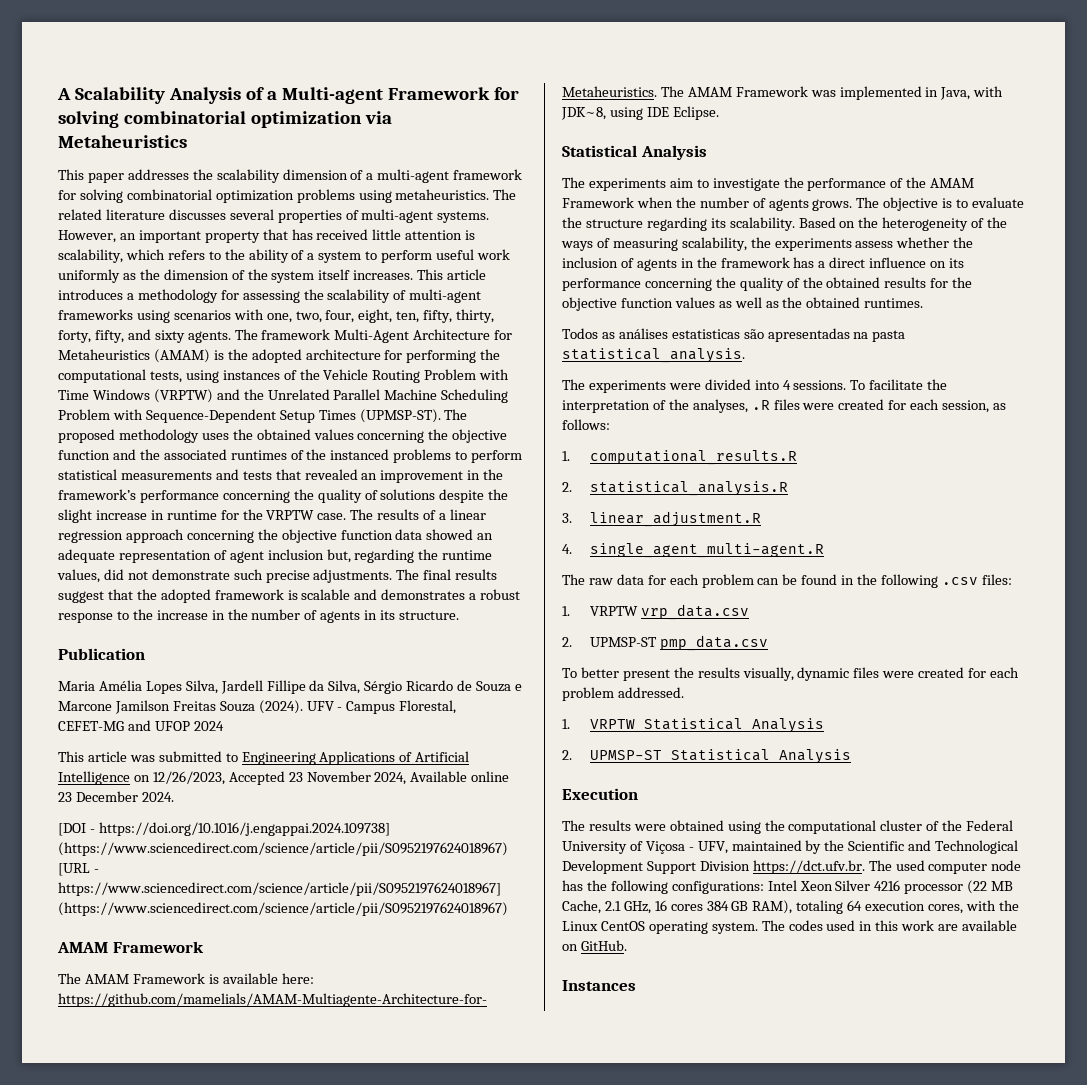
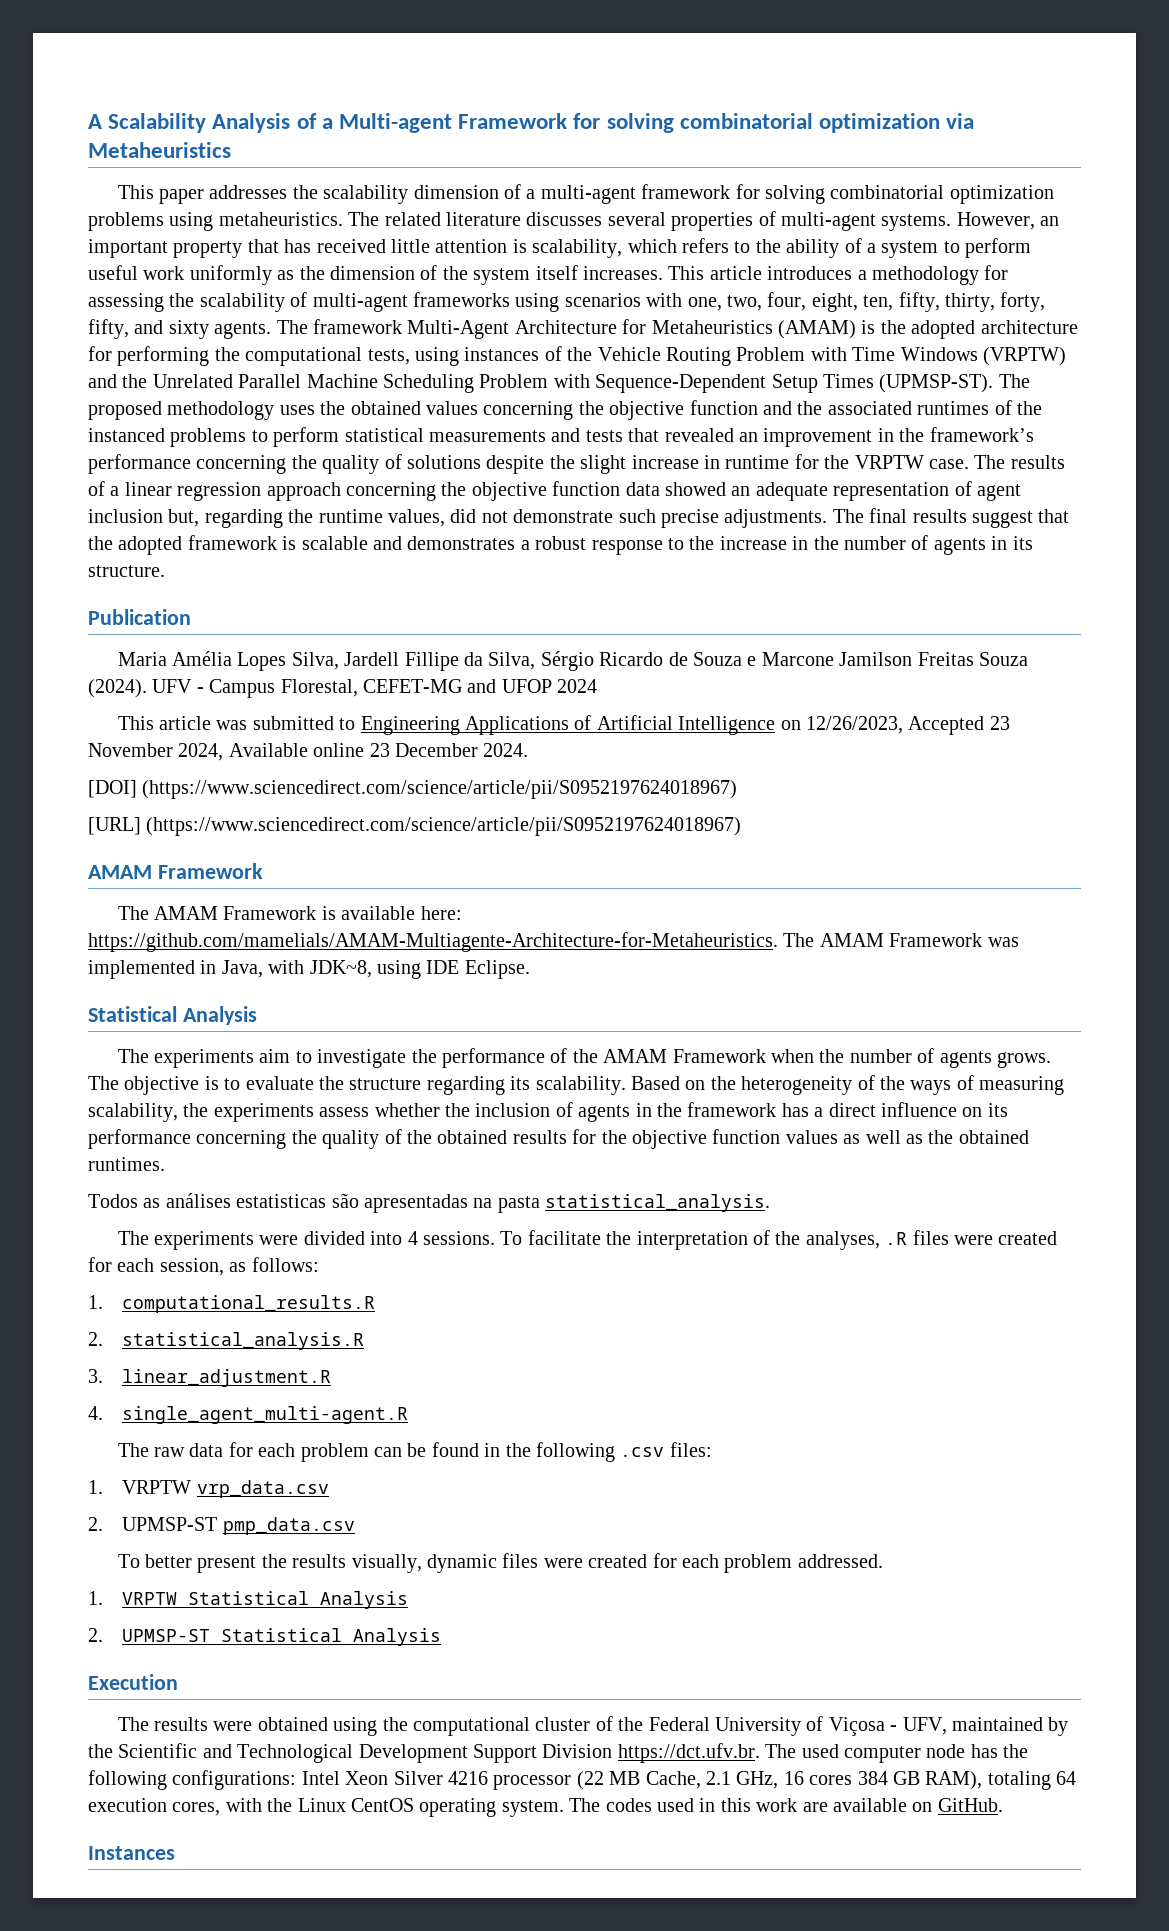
- [DOI - https://doi.org/10.1016/j.engappai.2024.109738] (https://www.sciencedirect.com/science/article/pii/S0952197624018967) [URL - https://www.sciencedirect.com/science/article/pii/S0952197624018967] (https://www.sciencedirect.com/science/article/pii/S0952197624018967)
+ [DOI] (https://www.sciencedirect.com/science/article/pii/S0952197624018967)
+ [URL] (https://www.sciencedirect.com/science/article/pii/S0952197624018967)

